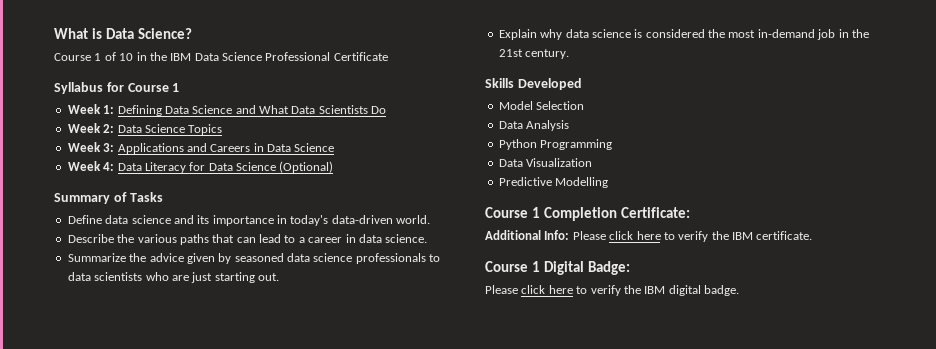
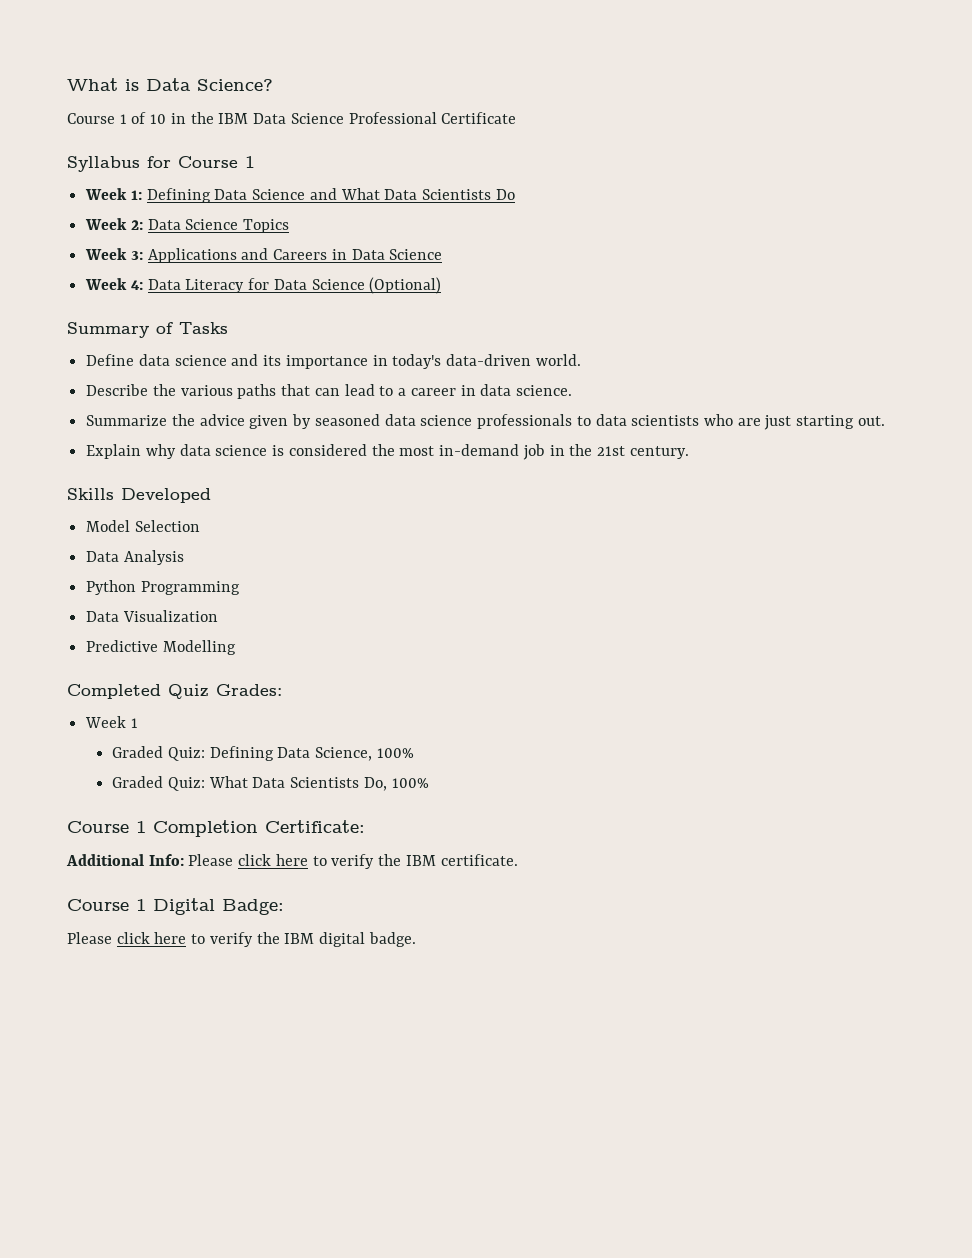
+ Completed Quiz Grades:
+ Week 1
+ Graded Quiz: Defining Data Science, 100%
+ Graded Quiz: What Data Scientists Do, 100%

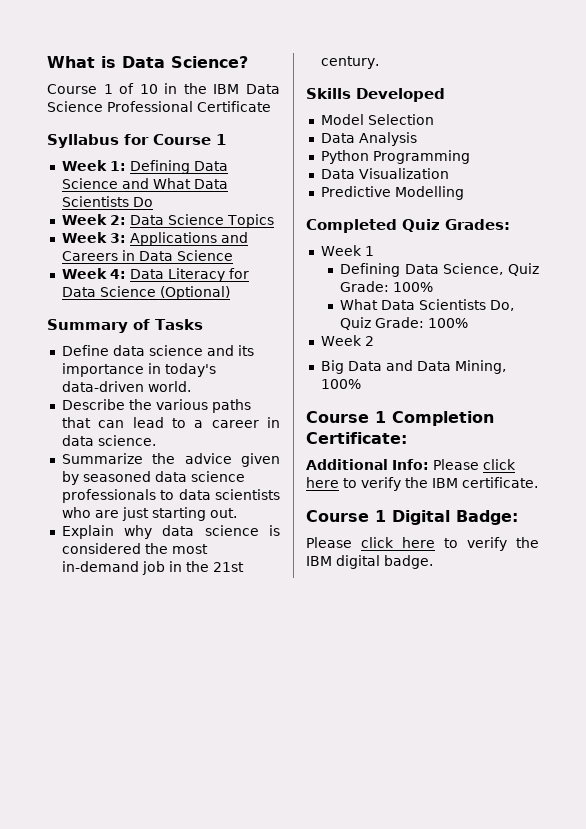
- Graded Quiz: Defining Data Science, 100%
- Graded Quiz: What Data Scientists Do, 100%
+ Defining Data Science, Quiz Grade: 100%
+ What Data Scientists Do, Quiz Grade: 100%
+ Week 2
+ Big Data and Data Mining, 100%

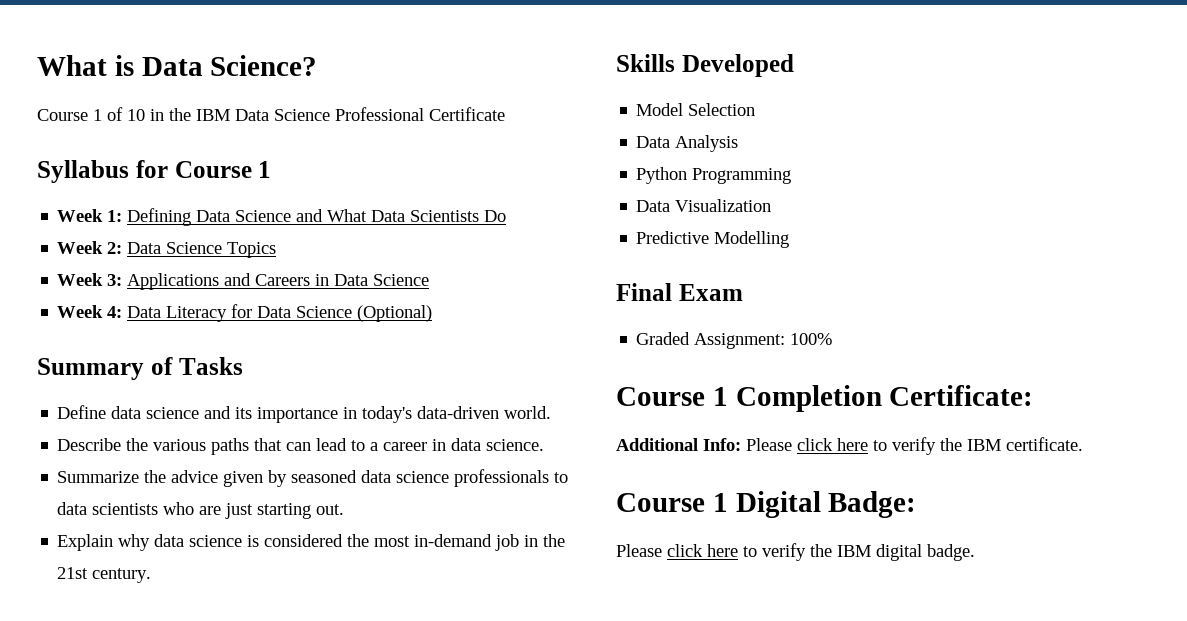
- Completed Quiz Grades:
- Week 1
- Defining Data Science, Quiz Grade: 100%
- What Data Scientists Do, Quiz Grade: 100%
- Week 2
- Big Data and Data Mining, 100%
+ Final Exam
+ Graded Assignment: 100%

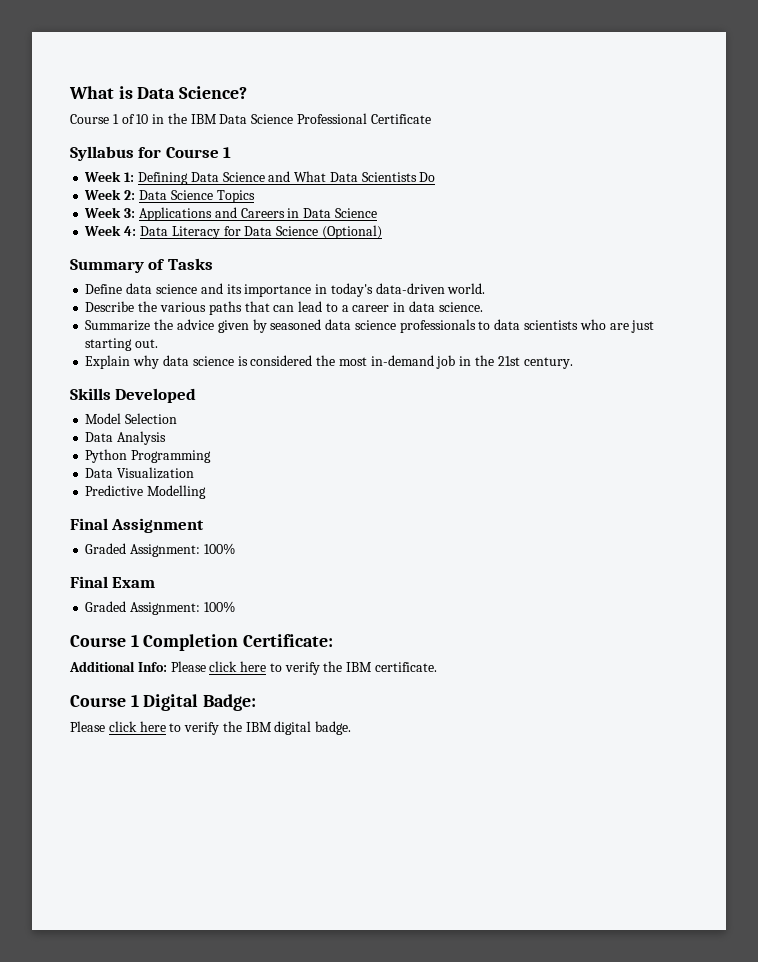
+ Final Assignment
+ Graded Assignment: 100%

